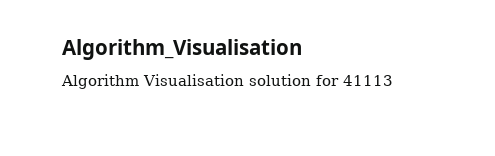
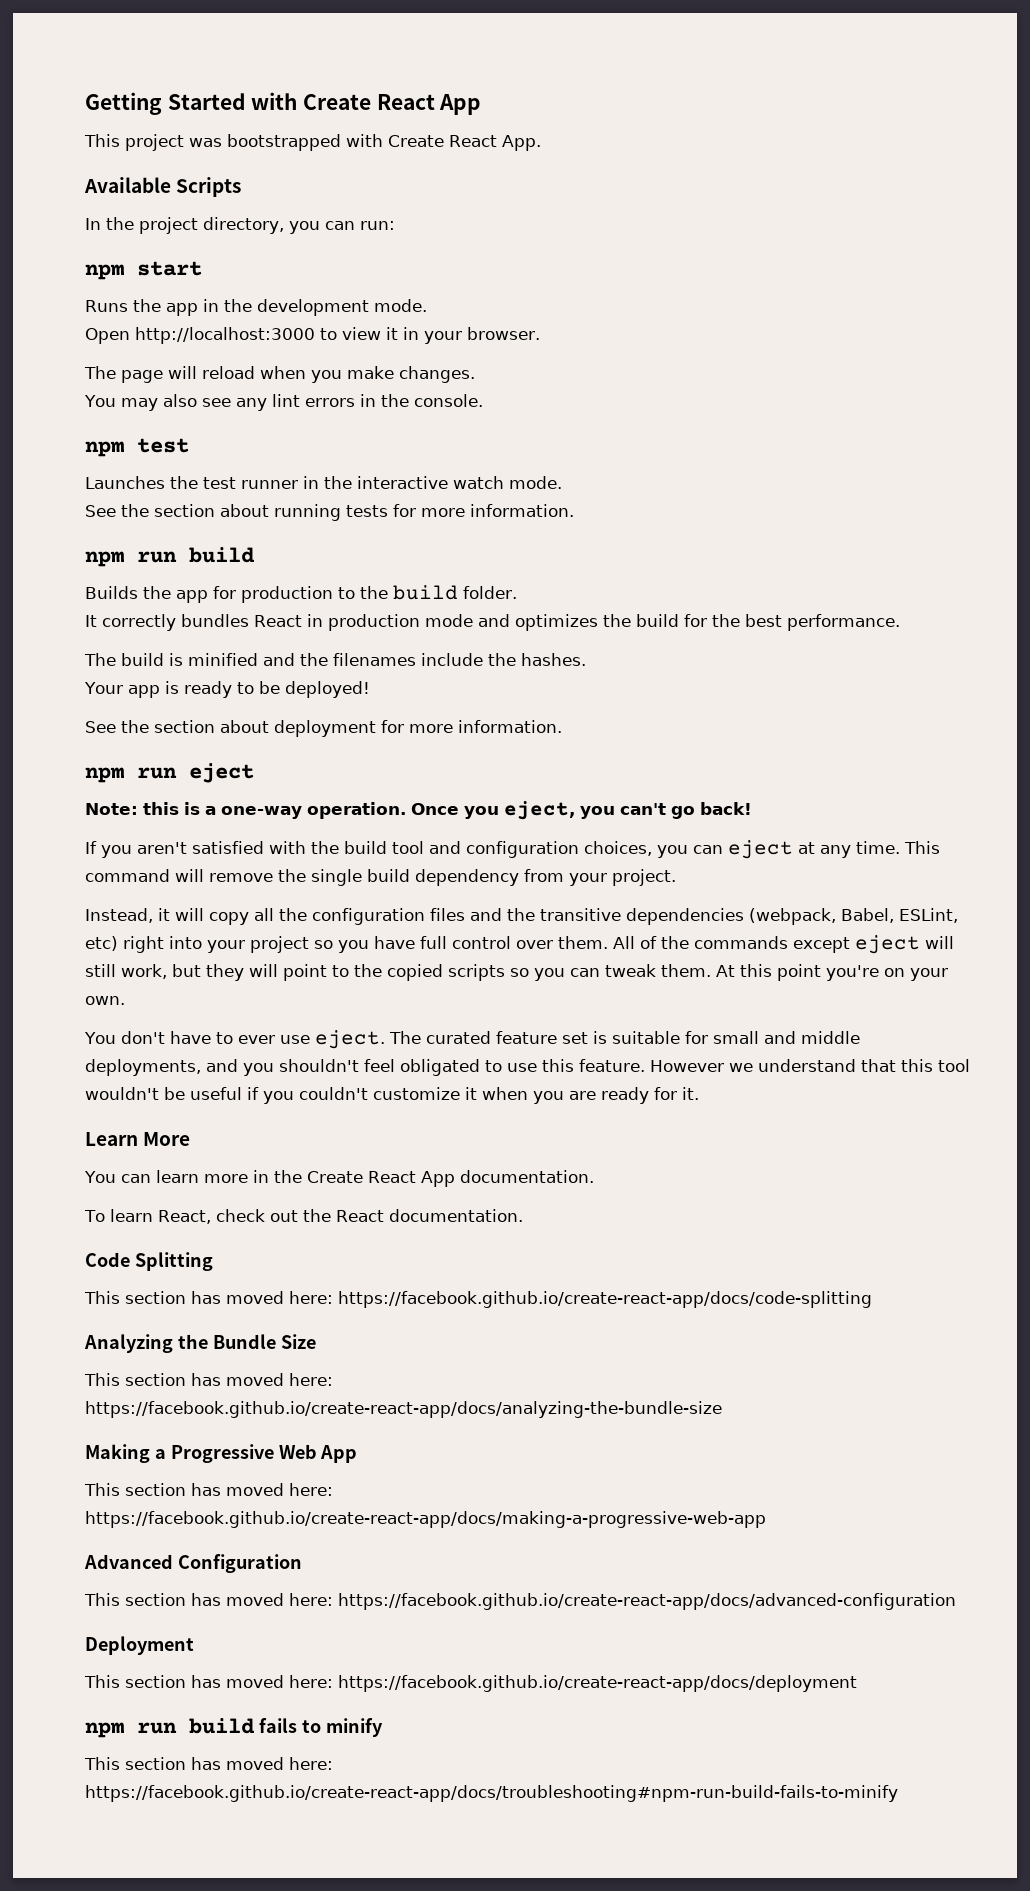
- Algorithm_Visualisation
- Algorithm Visualisation solution for 41113
+ Getting Started with Create React App
+ This project was bootstrapped with Create React App.
+ Available Scripts
+ In the project directory, you can run:
+ npm start
+ Runs the app in the development mode.
+ Open http://localhost:3000 to view it in your browser.
+ The page will reload when you make changes.
+ You may also see any lint errors in the console.
+ npm test
+ Launches the test runner in the interactive watch mode.
+ See the section about running tests for more information.
+ npm run build
+ Builds the app for production to the build folder.
+ It correctly bundles React in production mode and optimizes the build for the best performance.
+ The build is minified and the filenames include the hashes.
+ Your app is ready to be deployed!
+ See the section about deployment for more information.
+ npm run eject
+ Note: this is a one-way operation. Once you eject, you can't go back!
+ If you aren't satisfied with the build tool and configuration choices, you can eject at any time. This command will remove the single build dependency from your project.
+ Instead, it will copy all the configuration files and the transitive dependencies (webpack, Babel, ESLint, etc) right into your project so you have full control over them. All of the commands except eject will still work, but they will point to the copied scripts so you can tweak them. At this point you're on your own.
+ You don't have to ever use eject. The curated feature set is suitable for small and middle deployments, and you shouldn't feel obligated to use this feature. However we understand that this tool wouldn't be useful if you couldn't customize it when you are ready for it.
+ Learn More
+ You can learn more in the Create React App documentation.
+ To learn React, check out the React documentation.
+ Code Splitting
+ This section has moved here: https://facebook.github.io/create-react-app/docs/code-splitting
+ Analyzing the Bundle Size
+ This section has moved here: https://facebook.github.io/create-react-app/docs/analyzing-the-bundle-size
+ Making a Progressive Web App
+ This section has moved here: https://facebook.github.io/create-react-app/docs/making-a-progressive-web-app
+ Advanced Configuration
+ This section has moved here: https://facebook.github.io/create-react-app/docs/advanced-configuration
+ Deployment
+ This section has moved here: https://facebook.github.io/create-react-app/docs/deployment
+ npm run build fails to minify
+ This section has moved here: https://facebook.github.io/create-react-app/docs/troubleshooting#npm-run-build-fails-to-minify

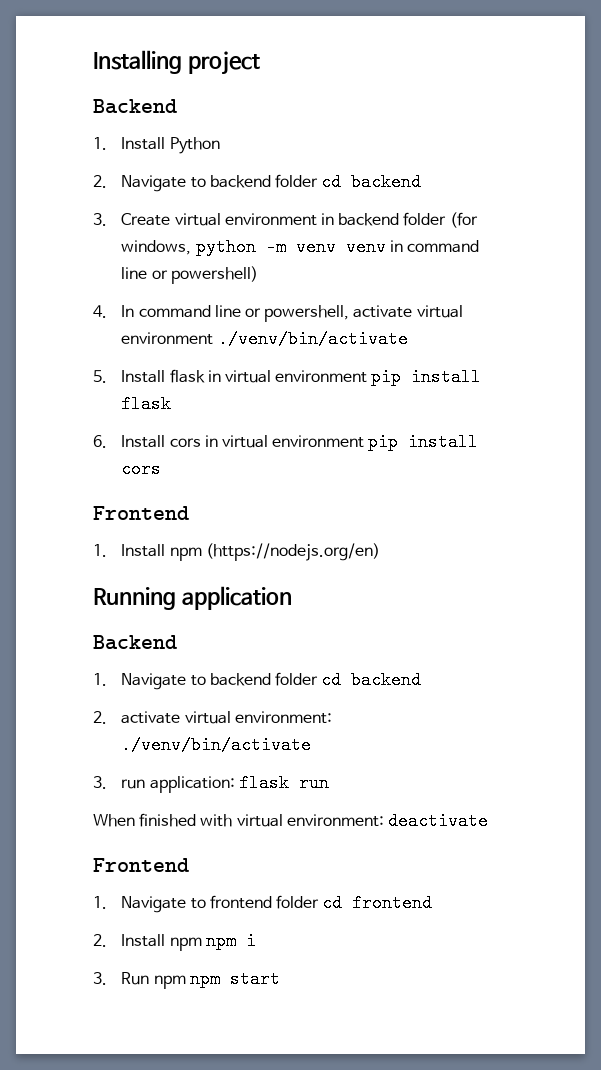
- Getting Started with Create React App
- This project was bootstrapped with Create React App.
- Available Scripts
- In the project directory, you can run:
- npm start
- Runs the app in the development mode.
- Open http://localhost:3000 to view it in your browser.
- The page will reload when you make changes.
- You may also see any lint errors in the console.
- npm test
- Launches the test runner in the interactive watch mode.
- See the section about running tests for more information.
- npm run build
- Builds the app for production to the build folder.
- It correctly bundles React in production mode and optimizes the build for the best performance.
- The build is minified and the filenames include the hashes.
- Your app is ready to be deployed!
- See the section about deployment for more information.
- npm run eject
- Note: this is a one-way operation. Once you eject, you can't go back!
- If you aren't satisfied with the build tool and configuration choices, you can eject at any time. This command will remove the single build dependency from your project.
- Instead, it will copy all the configuration files and the transitive dependencies (webpack, Babel, ESLint, etc) right into your project so you have full control over them. All of the commands except eject will still work, but they will point to the copied scripts so you can tweak them. At this point you're on your own.
- You don't have to ever use eject. The curated feature set is suitable for small and middle deployments, and you shouldn't feel obligated to use this feature. However we understand that this tool wouldn't be useful if you couldn't customize it when you are ready for it.
- Learn More
- You can learn more in the Create React App documentation.
- To learn React, check out the React documentation.
- Code Splitting
- This section has moved here: https://facebook.github.io/create-react-app/docs/code-splitting
- Analyzing the Bundle Size
- This section has moved here: https://facebook.github.io/create-react-app/docs/analyzing-the-bundle-size
- Making a Progressive Web App
- This section has moved here: https://facebook.github.io/create-react-app/docs/making-a-progressive-web-app
- Advanced Configuration
- This section has moved here: https://facebook.github.io/create-react-app/docs/advanced-configuration
- Deployment
- This section has moved here: https://facebook.github.io/create-react-app/docs/deployment
- npm run build fails to minify
- This section has moved here: https://facebook.github.io/create-react-app/docs/troubleshooting#npm-run-build-fails-to-minify
+ Installing project
+ Backend
+ 1. Install Python
+ 2. Navigate to backend folder cd backend
+ 3. Create virtual environment in backend folder (for windows, python -m venv venv in command line or powershell)
+ 4. In command line or powershell, activate virtual environment ./venv/bin/activate
+ 5. Install flask in virtual environment pip install flask
+ 6. Install cors in virtual environment pip install cors
+ Frontend
+ 1. Install npm (https://nodejs.org/en)
+ Running application
+ Backend
+ 1. Navigate to backend folder cd backend
+ 2. activate virtual environment: ./venv/bin/activate
+ 3. run application: flask run
+ When finished with virtual environment: deactivate
+ Frontend
+ 1. Navigate to frontend folder cd frontend
+ 2. Install npm npm i
+ 3. Run npm npm start

